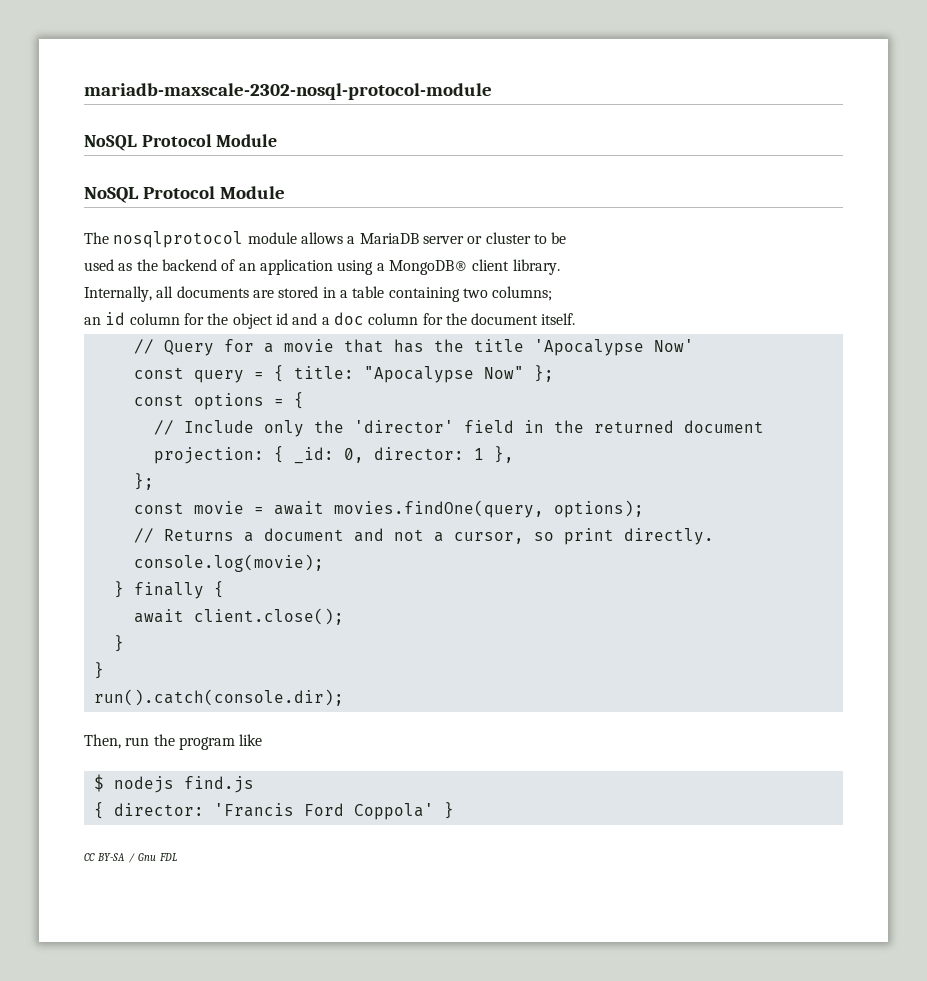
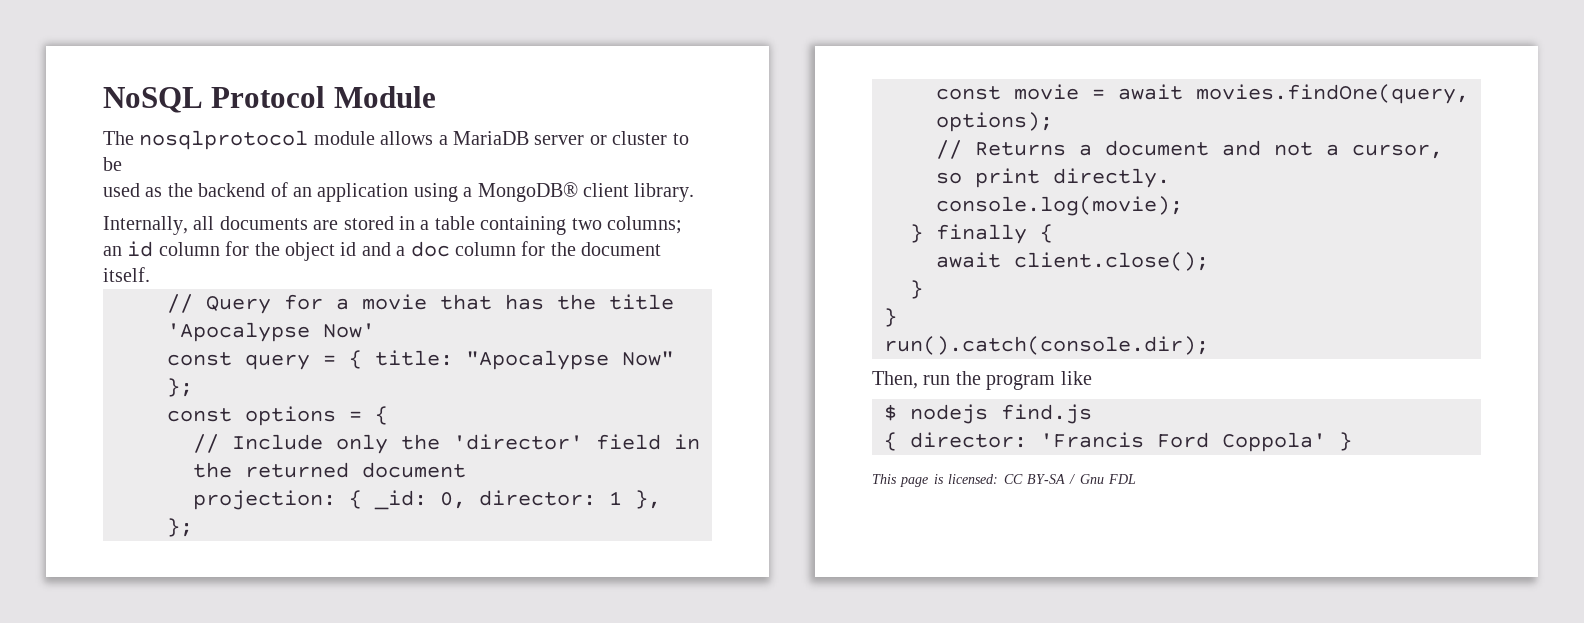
- mariadb-maxscale-2302-nosql-protocol-module
- NoSQL Protocol Module
- CC BY-SA / Gnu FDL
+ This page is licensed: CC BY-SA / Gnu FDL

